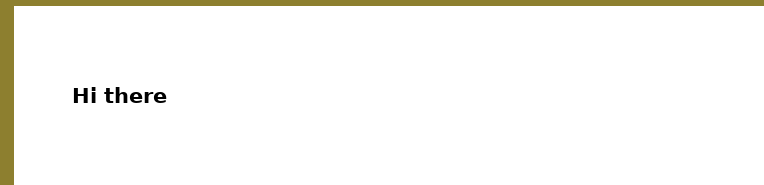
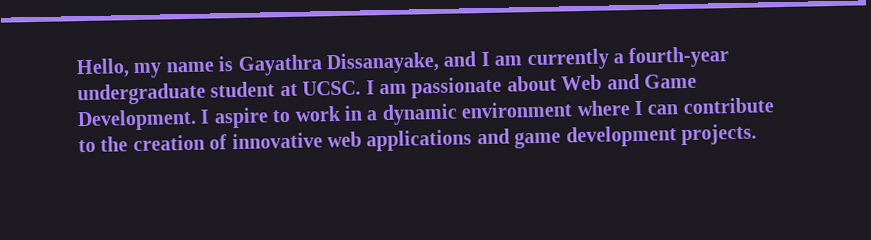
- Hi there
+ Hello, my name is Gayathra Dissanayake, and I am currently a fourth-year undergraduate student at UCSC. I am passionate about Web and Game Development. I aspire to work in a dynamic environment where I can contribute to the creation of innovative web applications and game development projects.

